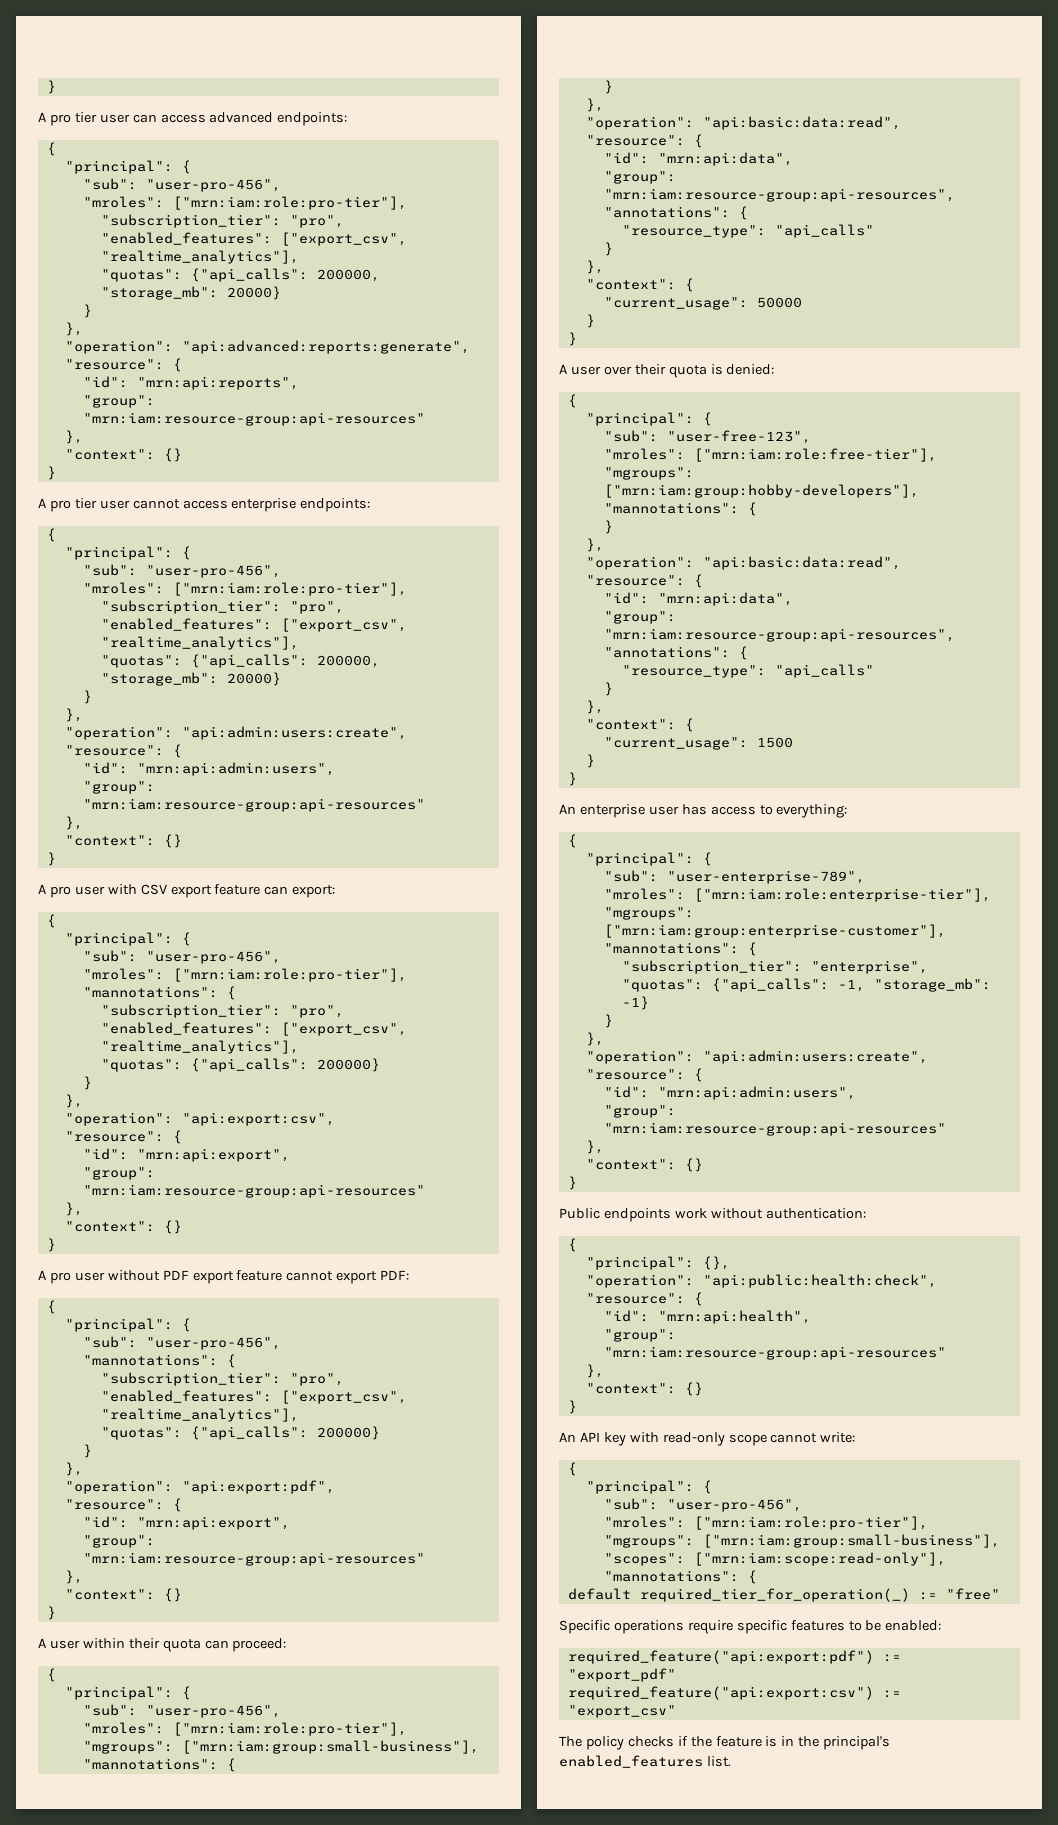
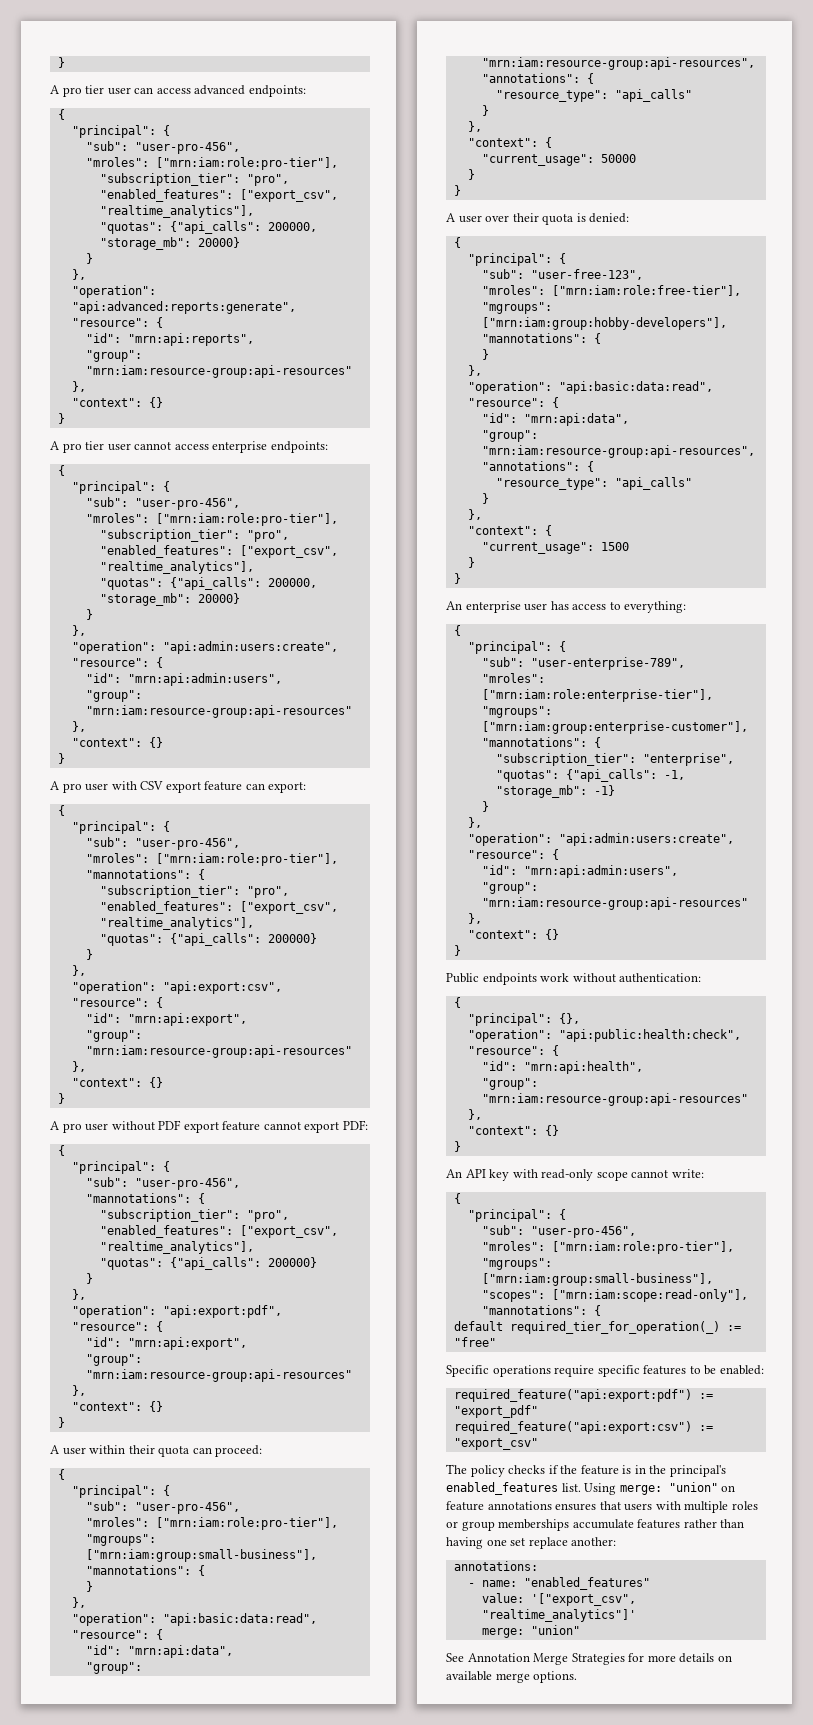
+ Using merge: "union" on feature annotations ensures that users with multiple roles or group memberships accumulate features rather than having one set replace another:
+ annotations:
+ - name: "enabled_features"
+ value: '["export_csv", "realtime_analytics"]'
+ merge: "union"
+ See Annotation Merge Strategies for more details on available merge options.

